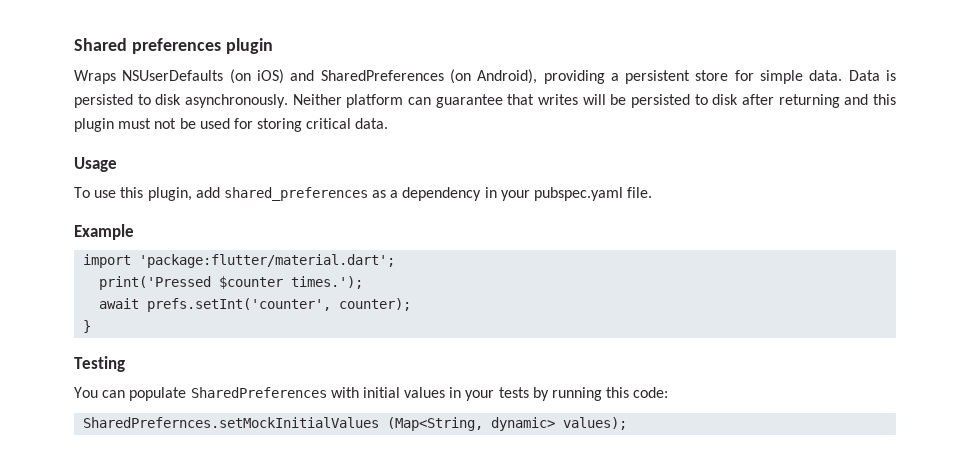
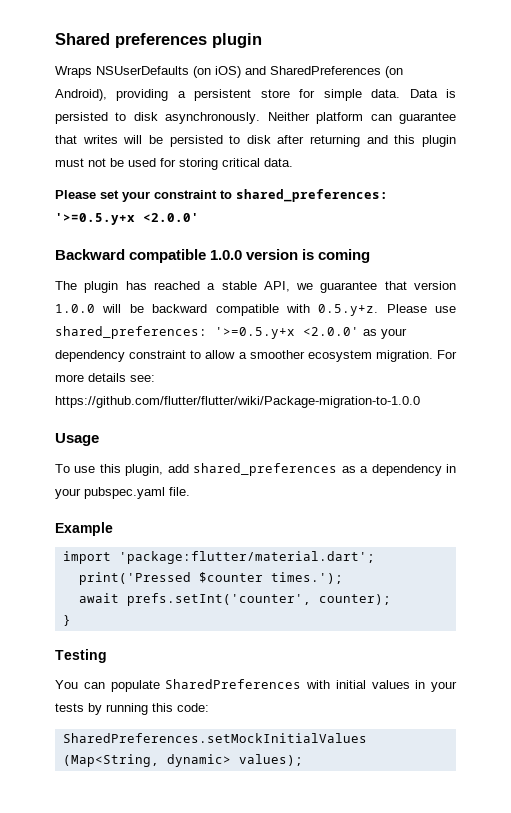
+ Please set your constraint to shared_preferences: '>=0.5.y+x <2.0.0'
+ Backward compatible 1.0.0 version is coming
+ The plugin has reached a stable API, we guarantee that version 1.0.0 will be backward compatible with 0.5.y+z. Please use shared_preferences: '>=0.5.y+x <2.0.0' as your dependency constraint to allow a smoother ecosystem migration. For more details see: https://github.com/flutter/flutter/wiki/Package-migration-to-1.0.0
- SharedPrefernces.setMockInitialValues (Map<String, dynamic> values);
+ SharedPreferences.setMockInitialValues (Map<String, dynamic> values);

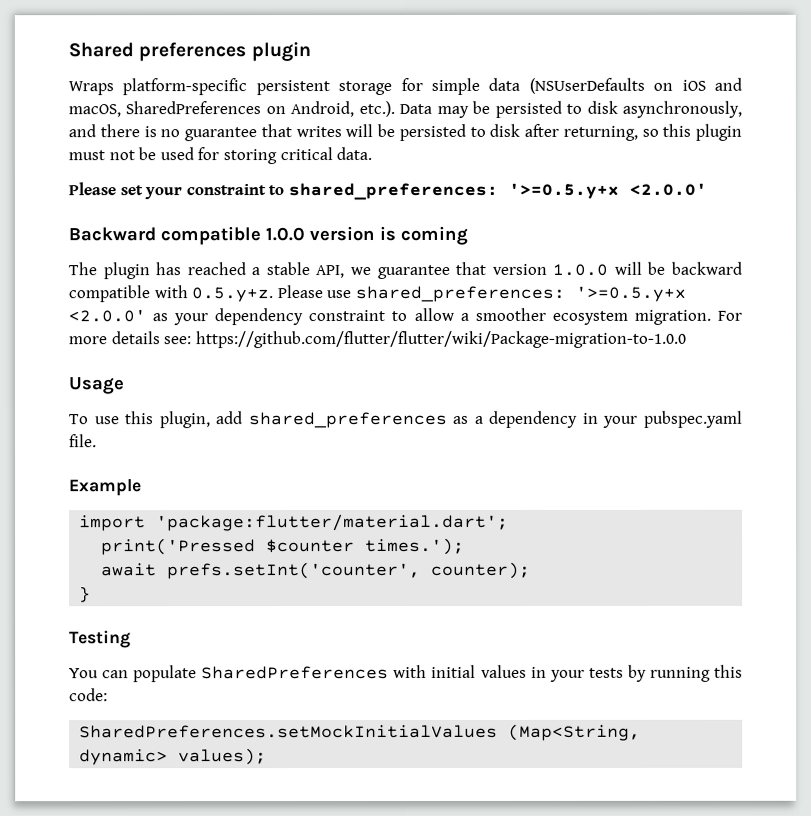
- Wraps NSUserDefaults (on iOS) and SharedPreferences (on Android), providing a persistent store for simple data. Data is persisted to disk asynchronously. Neither platform can guarantee that writes will be persisted to disk after returning and this plugin must not be used for storing critical data.
+ Wraps platform-specific persistent storage for simple data (NSUserDefaults on iOS and macOS, SharedPreferences on Android, etc.). Data may be persisted to disk asynchronously, and there is no guarantee that writes will be persisted to disk after returning, so this plugin must not be used for storing critical data.

